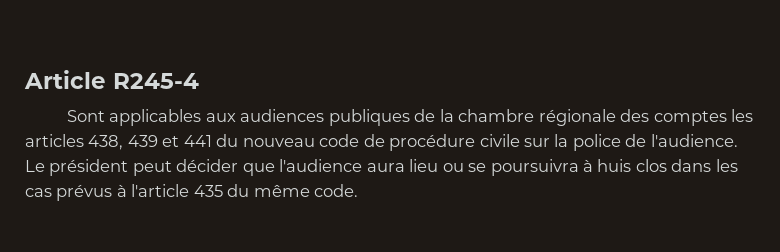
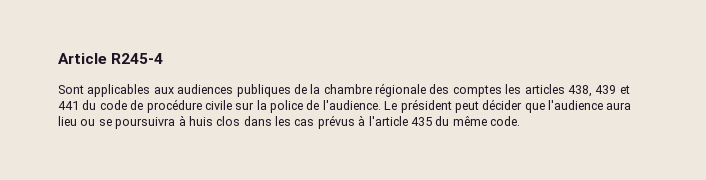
- Sont applicables aux audiences publiques de la chambre régionale des comptes les articles 438, 439 et 441 du nouveau code de procédure civile sur la police de l'audience.
+ Sont applicables aux audiences publiques de la chambre régionale des comptes les articles 438, 439 et 441 du code de procédure civile sur la police de l'audience.

